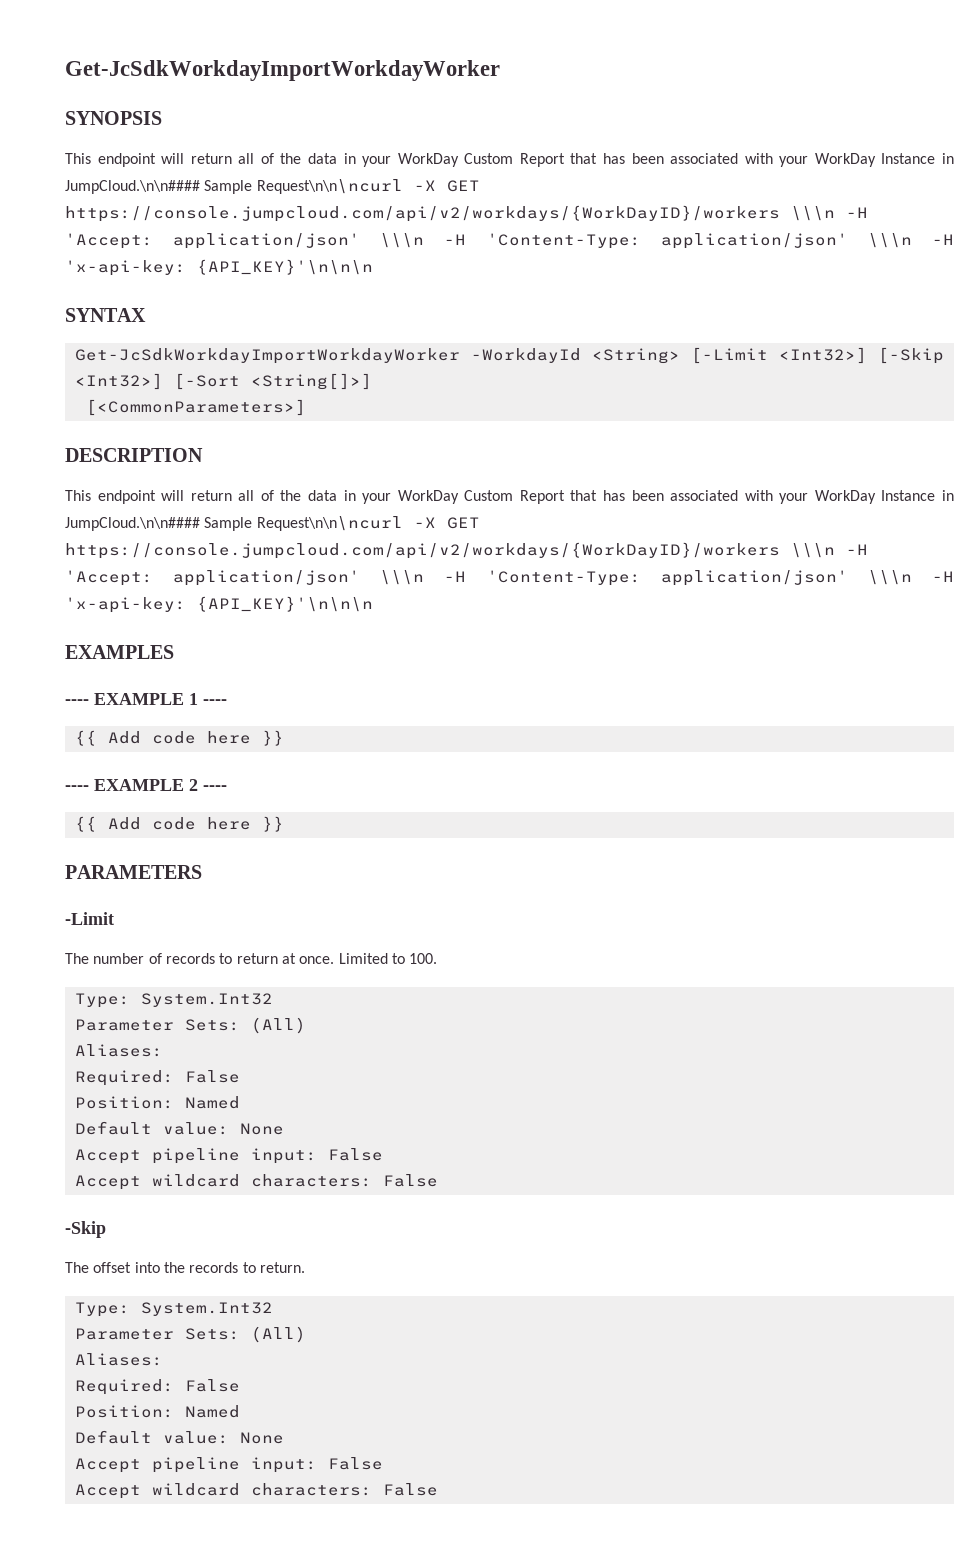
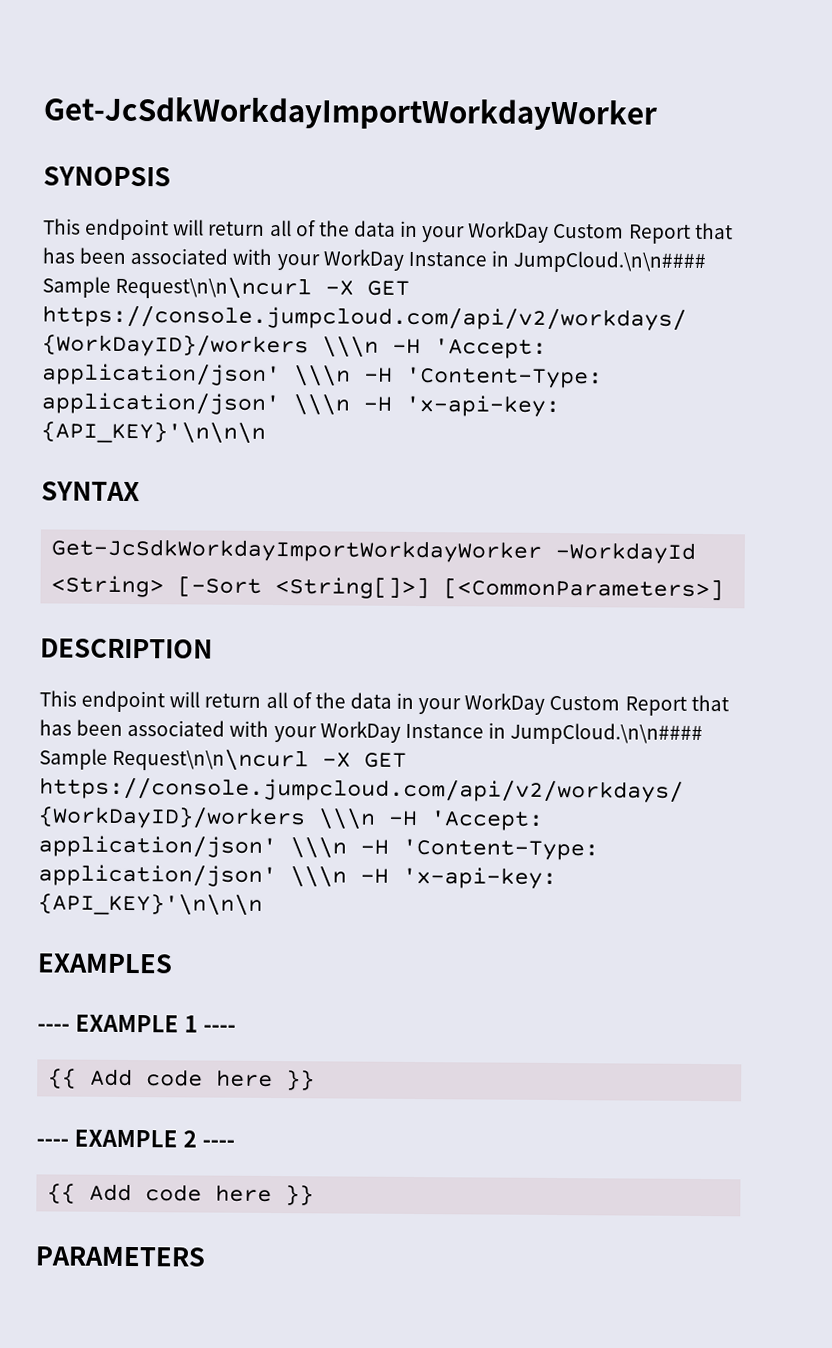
- Get-JcSdkWorkdayImportWorkdayWorker -WorkdayId <String> [-Limit <Int32>] [-Skip <Int32>] [-Sort <String[]>]
- [<CommonParameters>]
+ Get-JcSdkWorkdayImportWorkdayWorker -WorkdayId <String> [-Sort <String[]>] [<CommonParameters>]
- -Limit
- The number of records to return at once. Limited to 100.
- Type: System.Int32
- Parameter Sets: (All)
- Aliases:
- Required: False
- Position: Named
- Default value: None
- Accept pipeline input: False
- Accept wildcard characters: False
- -Skip
- The offset into the records to return.
- Type: System.Int32
- Parameter Sets: (All)
- Aliases:
- Required: False
- Position: Named
- Default value: None
- Accept pipeline input: False
- Accept wildcard characters: False

